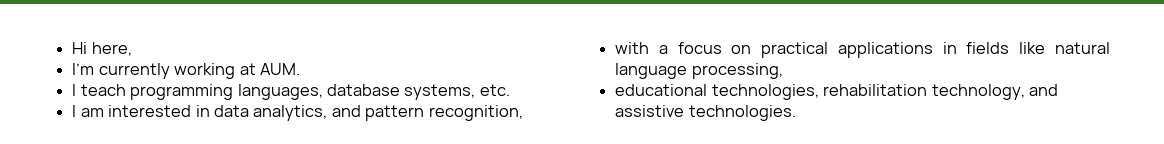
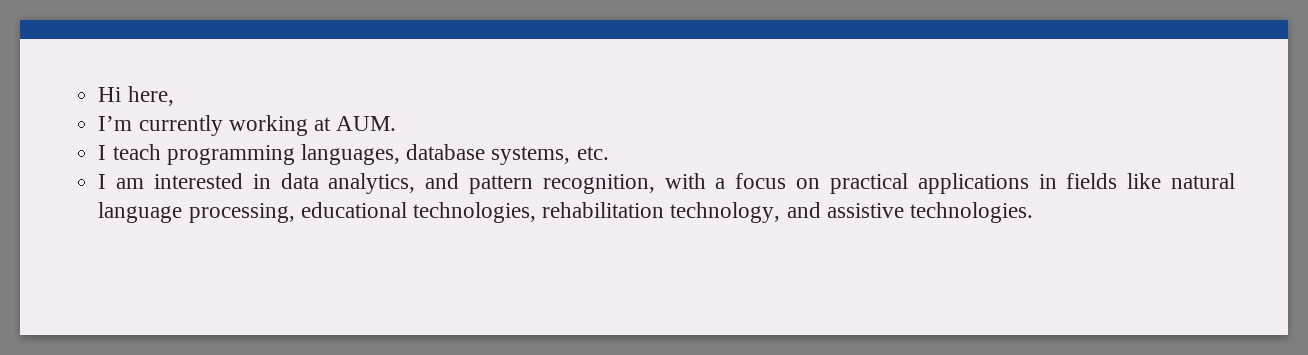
- I am interested in data analytics, and pattern recognition,
- with a focus on practical applications in fields like natural language processing,
- educational technologies, rehabilitation technology, and assistive technologies.
+ I am interested in data analytics, and pattern recognition, with a focus on practical applications in fields like natural language processing, educational technologies, rehabilitation technology, and assistive technologies.

